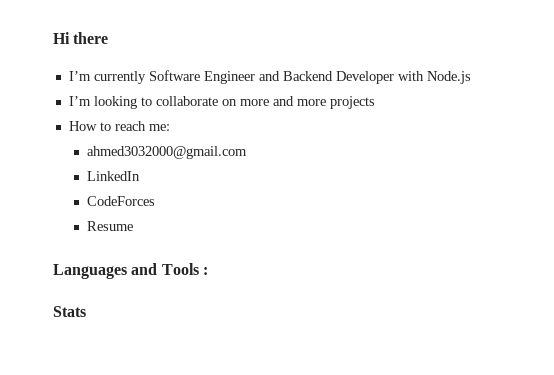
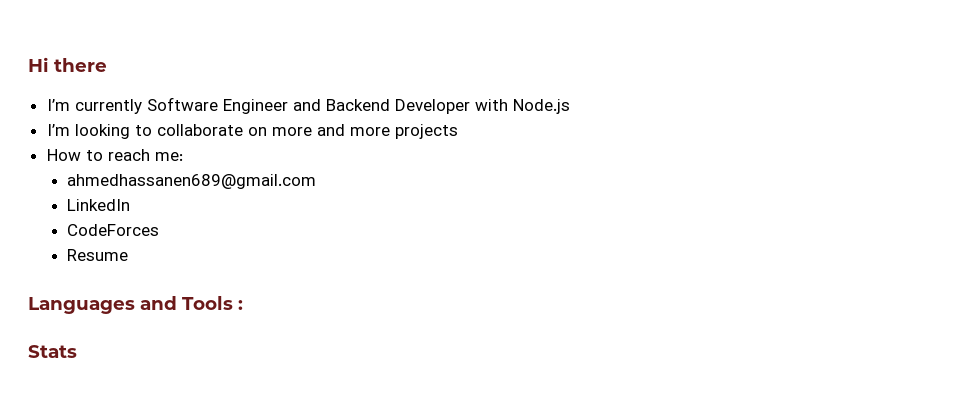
- ahmed3032000@gmail.com
+ ahmedhassanen689@gmail.com

